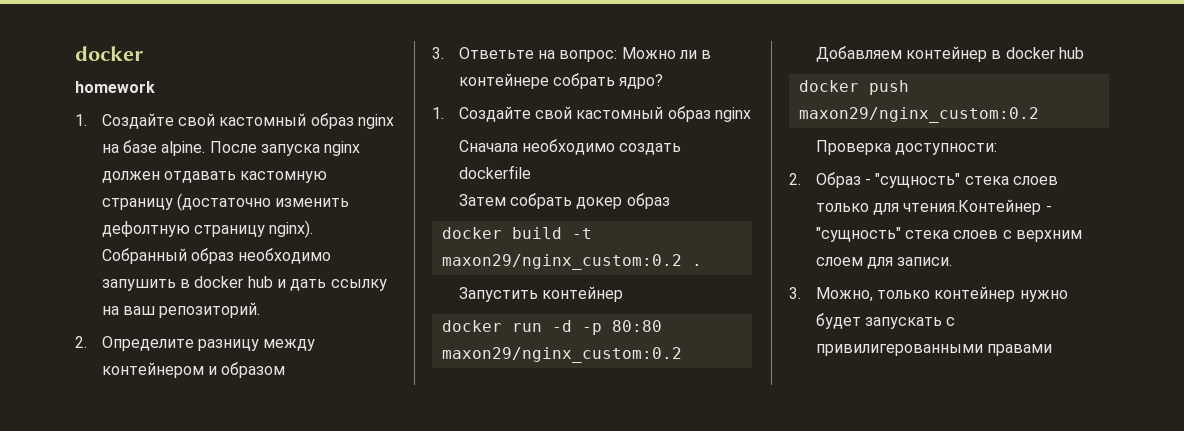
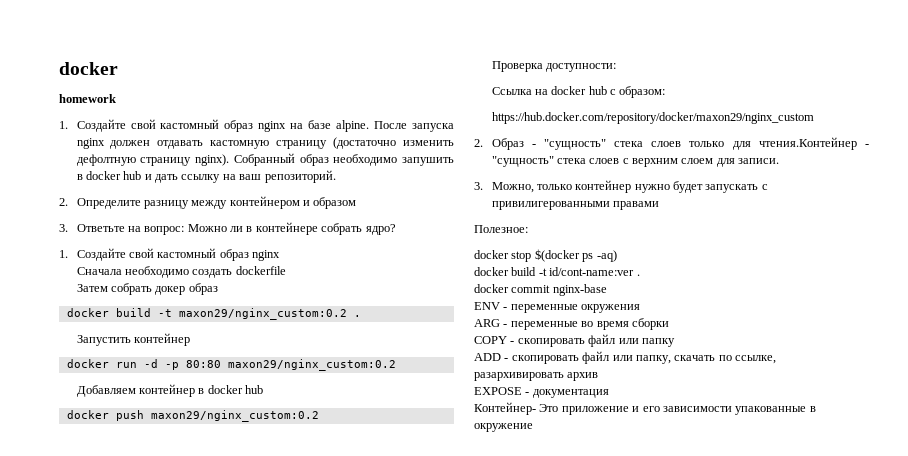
+ Ссылка на docker hub с образом:
+ https://hub.docker.com/repository/docker/maxon29/nginx_custom
+ Полезное:
+ docker stop $(docker ps -aq)
+ docker build -t id/cont-name:ver .
+ docker commit nginx-base
+ ENV - переменные окружения
+ ARG - переменные во время сборки
+ COPY - скопировать файл или папку
+ ADD - скопировать файл или папку, скачать по ссылке, разархивировать архив
+ EXPOSE - документация
+ Контейнер- Это приложение и его зависимости упакованные в окружение

